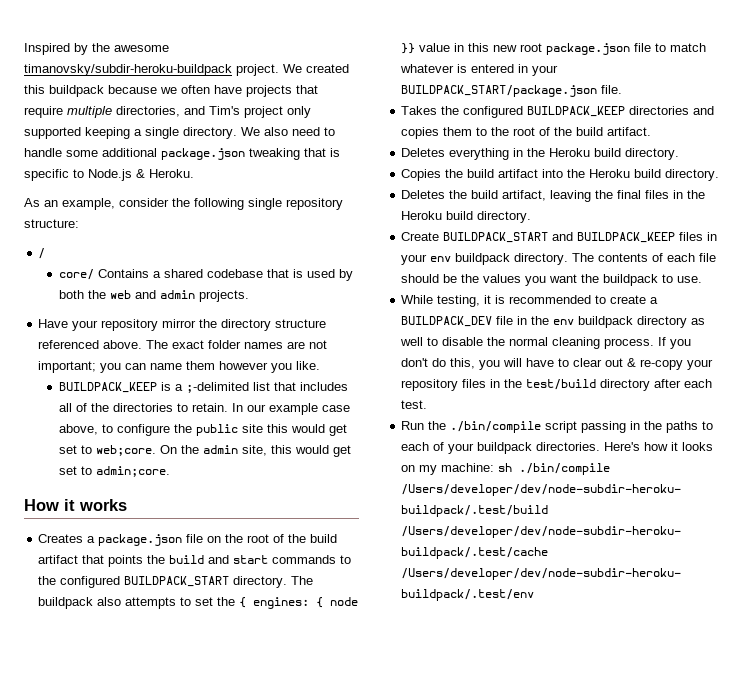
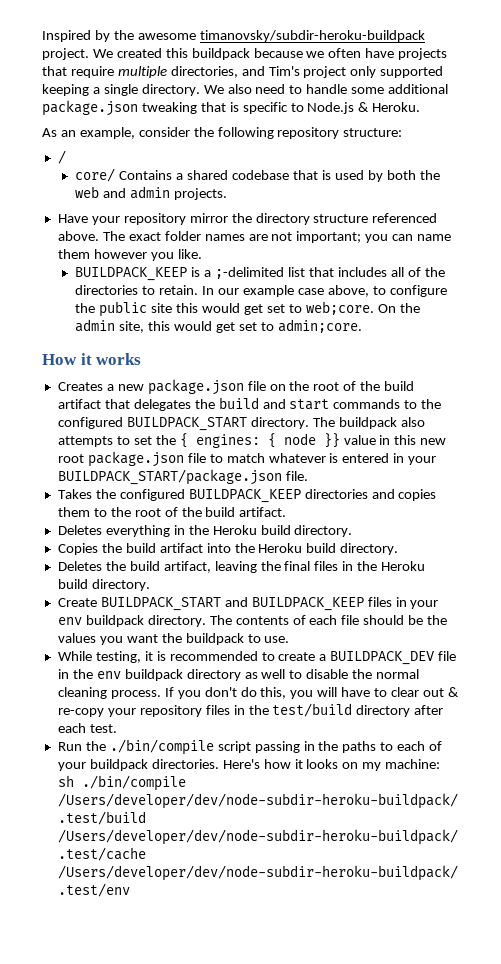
- As an example, consider the following single repository structure:
+ As an example, consider the following repository structure:
- Creates a package.json file on the root of the build artifact that points the build and start commands to the configured BUILDPACK_START directory.
+ Creates a new package.json file on the root of the build artifact that delegates the build and start commands to the configured BUILDPACK_START directory.

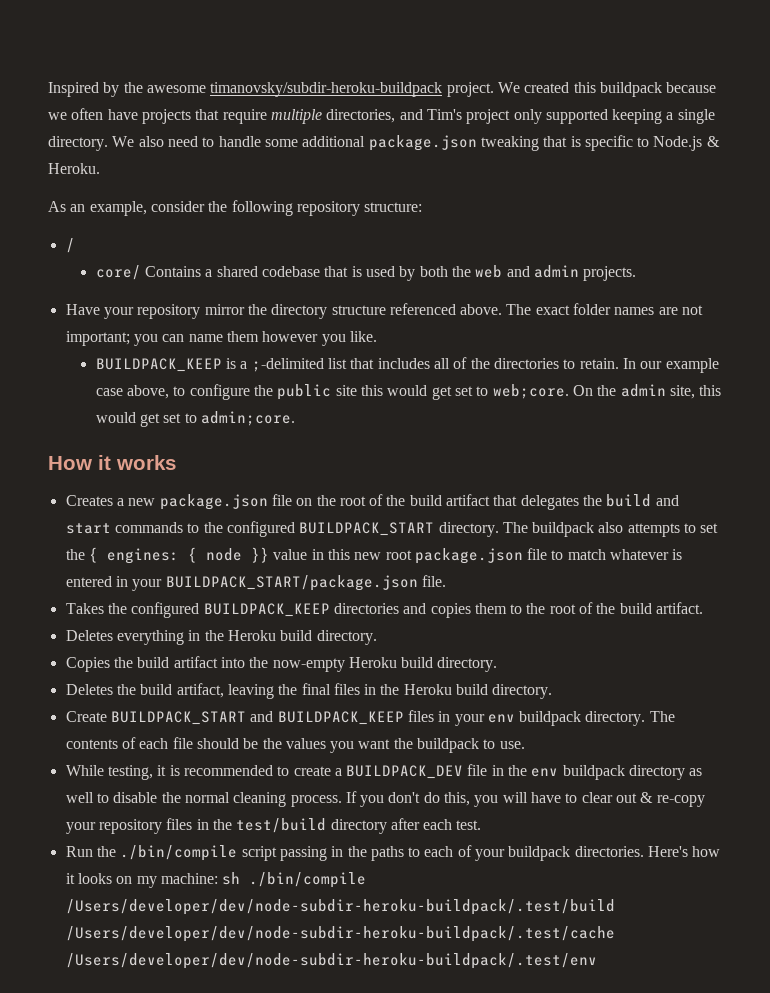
- Copies the build artifact into the Heroku build directory.
+ Copies the build artifact into the now-empty Heroku build directory.

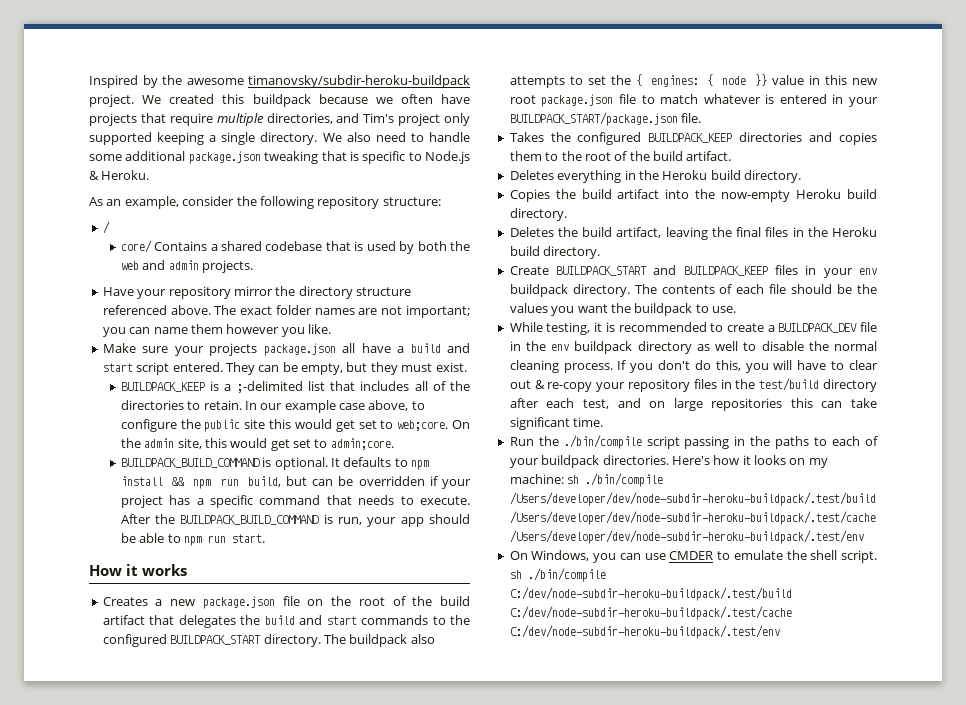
+ Make sure your projects package.json all have a build and start script entered. They can be empty, but they must exist.
+ BUILDPACK_BUILD_COMMAND is optional. It defaults to npm install && npm run build, but can be overridden if your project has a specific command that needs to execute. After the BUILDPACK_BUILD_COMMAND is run, your app should be able to npm run start.
- If you don't do this, you will have to clear out & re-copy your repository files in the test/build directory after each test.
+ If you don't do this, you will have to clear out & re-copy your repository files in the test/build directory after each test, and on large repositories this can take significant time.
+ On Windows, you can use CMDER to emulate the shell script. sh ./bin/compile C:/dev/node-subdir-heroku-buildpack/.test/build C:/dev/node-subdir-heroku-buildpack/.test/cache C:/dev/node-subdir-heroku-buildpack/.test/env

